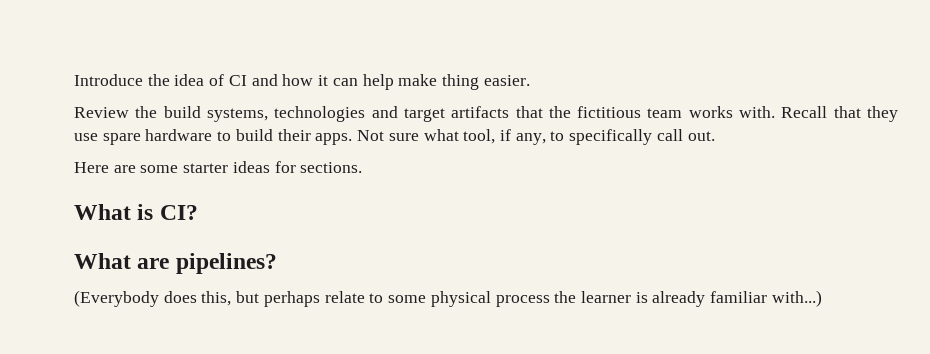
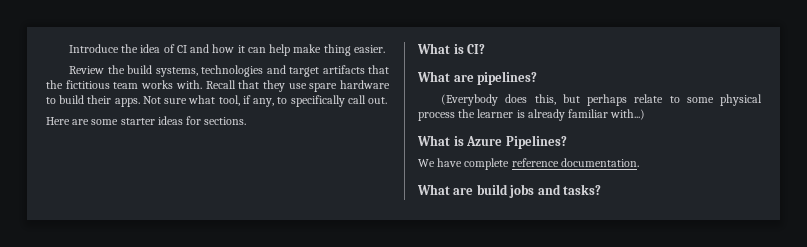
+ What is Azure Pipelines?
+ We have complete reference documentation.
+ What are build jobs and tasks?

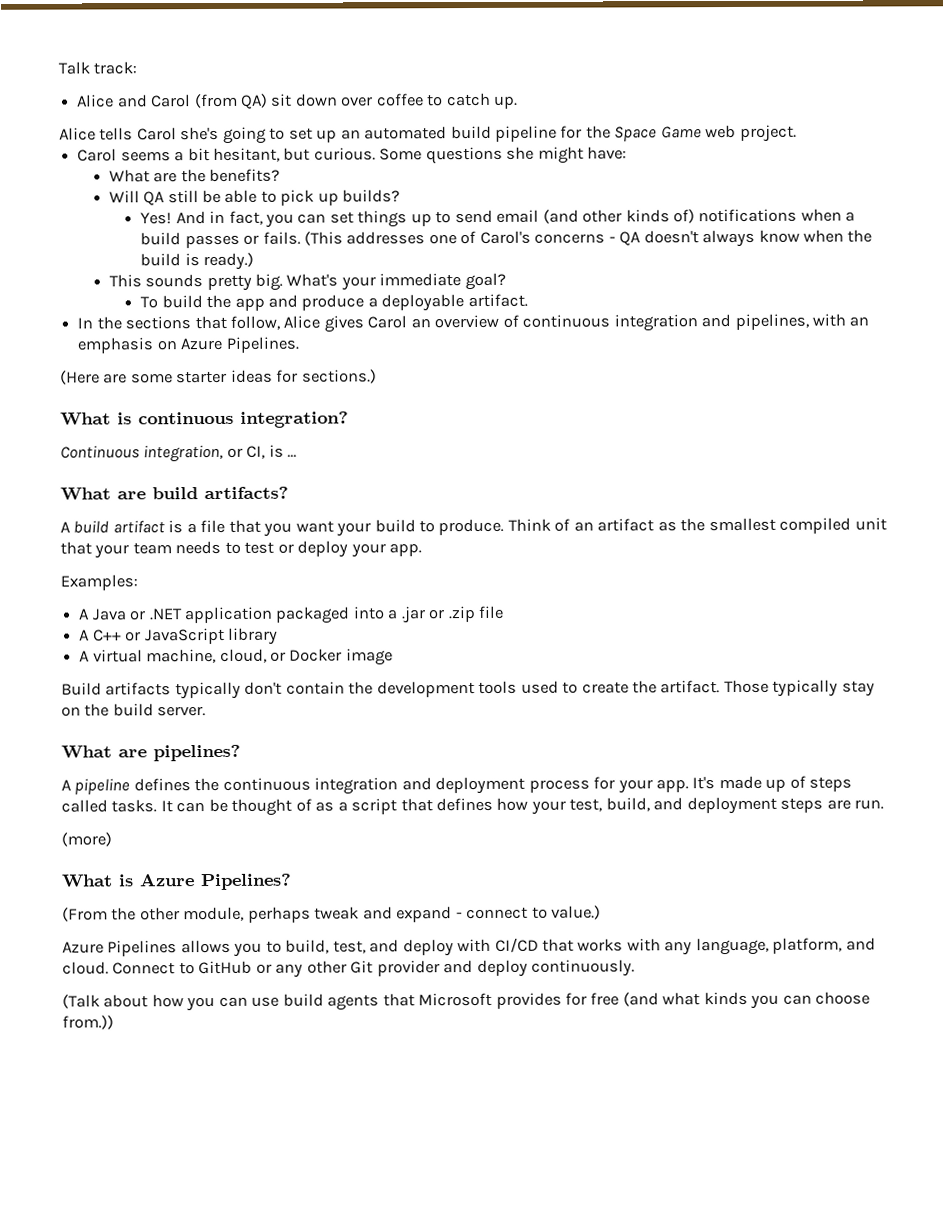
- Introduce the idea of CI and how it can help make thing easier.
- Review the build systems, technologies and target artifacts that the fictitious team works with. Recall that they use spare hardware to build their apps. Not sure what tool, if any, to specifically call out.
- Here are some starter ideas for sections.
- What is CI?
+ Talk track:
+ Alice and Carol (from QA) sit down over coffee to catch up.
+ Alice tells Carol she's going to set up an automated build pipeline for the Space Game web project.
+ Carol seems a bit hesitant, but curious. Some questions she might have:
+ What are the benefits?
+ Will QA still be able to pick up builds?
+ Yes! And in fact, you can set things up to send email (and other kinds of) notifications when a build passes or fails. (This addresses one of Carol's concerns - QA doesn't always know when the build is ready.)
+ This sounds pretty big. What's your immediate goal?
+ To build the app and produce a deployable artifact.
+ In the sections that follow, Alice gives Carol an overview of continuous integration and pipelines, with an emphasis on Azure Pipelines.
+ (Here are some starter ideas for sections.)
+ What is continuous integration?
+ Continuous integration, or CI, is ...
+ What are build artifacts?
+ A build artifact is a file that you want your build to produce. Think of an artifact as the smallest compiled unit that your team needs to test or deploy your app.
+ Examples:
+ A Java or .NET application packaged into a .jar or .zip file
+ A C++ or JavaScript library
+ A virtual machine, cloud, or Docker image
+ Build artifacts typically don't contain the development tools used to create the artifact. Those typically stay on the build server.
  What are pipelines?
- (Everybody does this, but perhaps relate to some physical process the learner is already familiar with...)
+ A pipeline defines the continuous integration and deployment process for your app. It's made up of steps called tasks. It can be thought of as a script that defines how your test, build, and deployment steps are run.
+ (more)
  What is Azure Pipelines?
- We have complete reference documentation.
- What are build jobs and tasks?
+ (From the other module, perhaps tweak and expand - connect to value.)
+ Azure Pipelines allows you to build, test, and deploy with CI/CD that works with any language, platform, and cloud. Connect to GitHub or any other Git provider and deploy continuously.
+ (Talk about how you can use build agents that Microsoft provides for free (and what kinds you can choose from.))

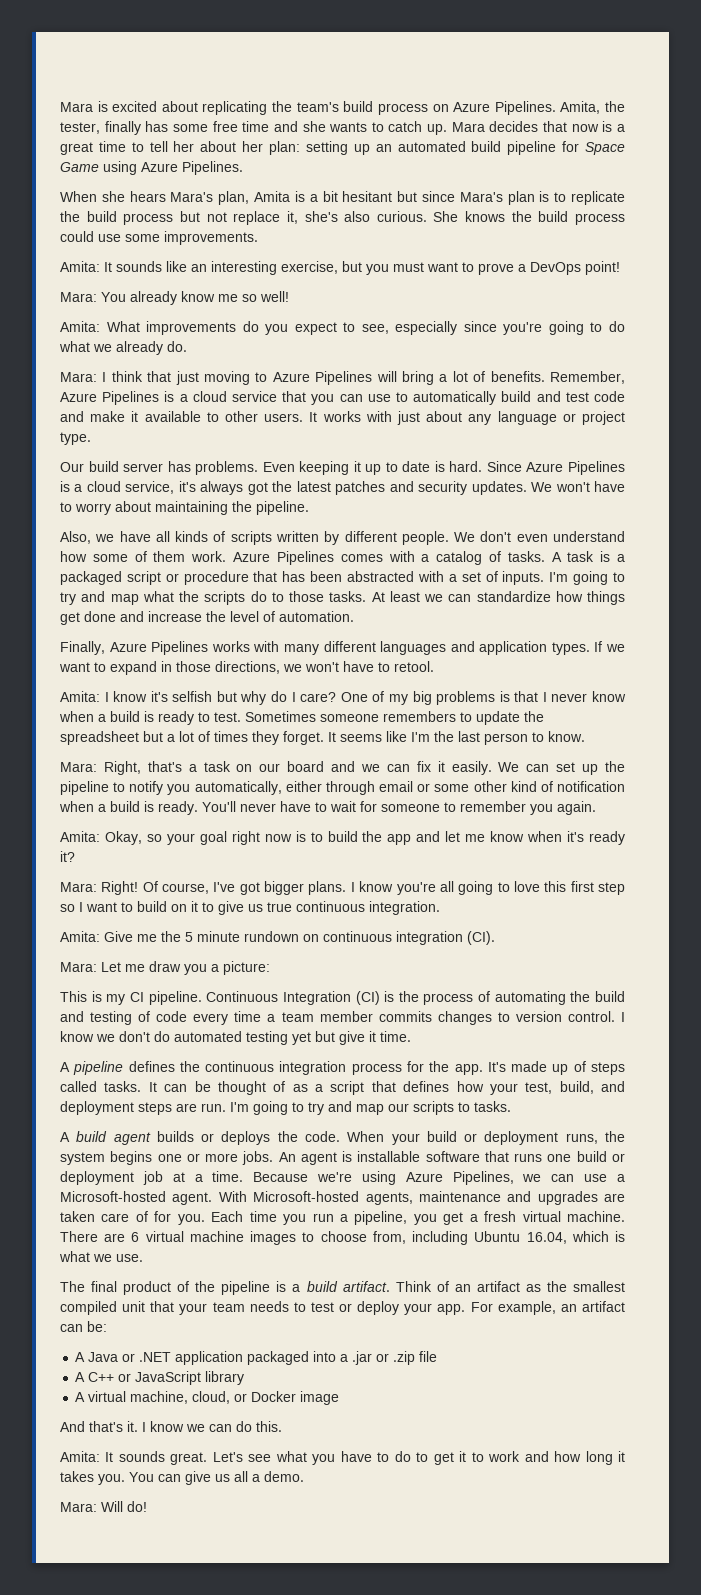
- Talk track:
- Alice and Carol (from QA) sit down over coffee to catch up.
- Alice tells Carol she's going to set up an automated build pipeline for the Space Game web project.
- Carol seems a bit hesitant, but curious. Some questions she might have:
- What are the benefits?
- Will QA still be able to pick up builds?
- Yes! And in fact, you can set things up to send email (and other kinds of) notifications when a build passes or fails. (This addresses one of Carol's concerns - QA doesn't always know when the build is ready.)
- This sounds pretty big. What's your immediate goal?
- To build the app and produce a deployable artifact.
- In the sections that follow, Alice gives Carol an overview of continuous integration and pipelines, with an emphasis on Azure Pipelines.
- (Here are some starter ideas for sections.)
- What is continuous integration?
- Continuous integration, or CI, is ...
- What are build artifacts?
- A build artifact is a file that you want your build to produce.
+ Mara is excited about replicating the team's build process on Azure Pipelines. Amita, the tester, finally has some free time and she wants to catch up. Mara decides that now is a great time to tell her about her plan: setting up an automated build pipeline for Space Game using Azure Pipelines.
+ When she hears Mara's plan, Amita is a bit hesitant but since Mara's plan is to replicate the build process but not replace it, she's also curious. She knows the build process could use some improvements.
+ Amita: It sounds like an interesting exercise, but you must want to prove a DevOps point!
+ Mara: You already know me so well!
+ Amita: What improvements do you expect to see, especially since you're going to do what we already do.
+ Mara: I think that just moving to Azure Pipelines will bring a lot of benefits. Remember, Azure Pipelines is a cloud service that you can use to automatically build and test code and make it available to other users. It works with just about any language or project type.
+ Our build server has problems. Even keeping it up to date is hard. Since Azure Pipelines is a cloud service, it's always got the latest patches and security updates. We won't have to worry about maintaining the pipeline.
+ Also, we have all kinds of scripts written by different people. We don't even understand how some of them work. Azure Pipelines comes with a catalog of tasks. A task is a packaged script or procedure that has been abstracted with a set of inputs. I'm going to try and map what the scripts do to those tasks. At least we can standardize how things get done and increase the level of automation.
+ Finally, Azure Pipelines works with many different languages and application types. If we want to expand in those directions, we won't have to retool.
+ Amita: I know it's selfish but why do I care? One of my big problems is that I never know when a build is ready to test. Sometimes someone remembers to update the spreadsheet but a lot of times they forget. It seems like I'm the last person to know.
+ Mara: Right, that's a task on our board and we can fix it easily. We can set up the pipeline to notify you automatically, either through email or some other kind of notification when a build is ready. You'll never have to wait for someone to remember you again.
+ Amita: Okay, so your goal right now is to build the app and let me know when it's ready it?
+ Mara: Right! Of course, I've got bigger plans. I know you're all going to love this first step so I want to build on it to give us true continuous integration.
+ Amita: Give me the 5 minute rundown on continuous integration (CI).
+ Mara: Let me draw you a picture:
+ This is my CI pipeline. Continuous Integration (CI) is the process of automating the build and testing of code every time a team member commits changes to version control. I know we don't do automated testing yet but give it time.
+ A pipeline defines the continuous integration process for the app. It's made up of steps called tasks. It can be thought of as a script that defines how your test, build, and deployment steps are run. I'm going to try and map our scripts to tasks.
+ A build agent builds or deploys the code. When your build or deployment runs, the system begins one or more jobs. An agent is installable software that runs one build or deployment job at a time. Because we're using Azure Pipelines, we can use a Microsoft-hosted agent. With Microsoft-hosted agents, maintenance and upgrades are taken care of for you. Each time you run a pipeline, you get a fresh virtual machine. There are 6 virtual machine images to choose from, including Ubuntu 16.04, which is what we use.
+ The final product of the pipeline is a build artifact.
- Think of an artifact as the smallest compiled unit that your team needs to test or deploy your app.
- Examples:
+ Think of an artifact as the smallest compiled unit that your team needs to test or deploy your app. For example, an artifact can be:
- Build artifacts typically don't contain the development tools used to create the artifact. Those typically stay on the build server.
- What are pipelines?
- A pipeline defines the continuous integration and deployment process for your app. It's made up of steps called tasks. It can be thought of as a script that defines how your test, build, and deployment steps are run.
- (more)
- What is Azure Pipelines?
- (From the other module, perhaps tweak and expand - connect to value.)
- Azure Pipelines allows you to build, test, and deploy with CI/CD that works with any language, platform, and cloud. Connect to GitHub or any other Git provider and deploy continuously.
- (Talk about how you can use build agents that Microsoft provides for free (and what kinds you can choose from.))
+ And that's it. I know we can do this.
+ Amita: It sounds great. Let's see what you have to do to get it to work and how long it takes you. You can give us all a demo.
+ Mara: Will do!

